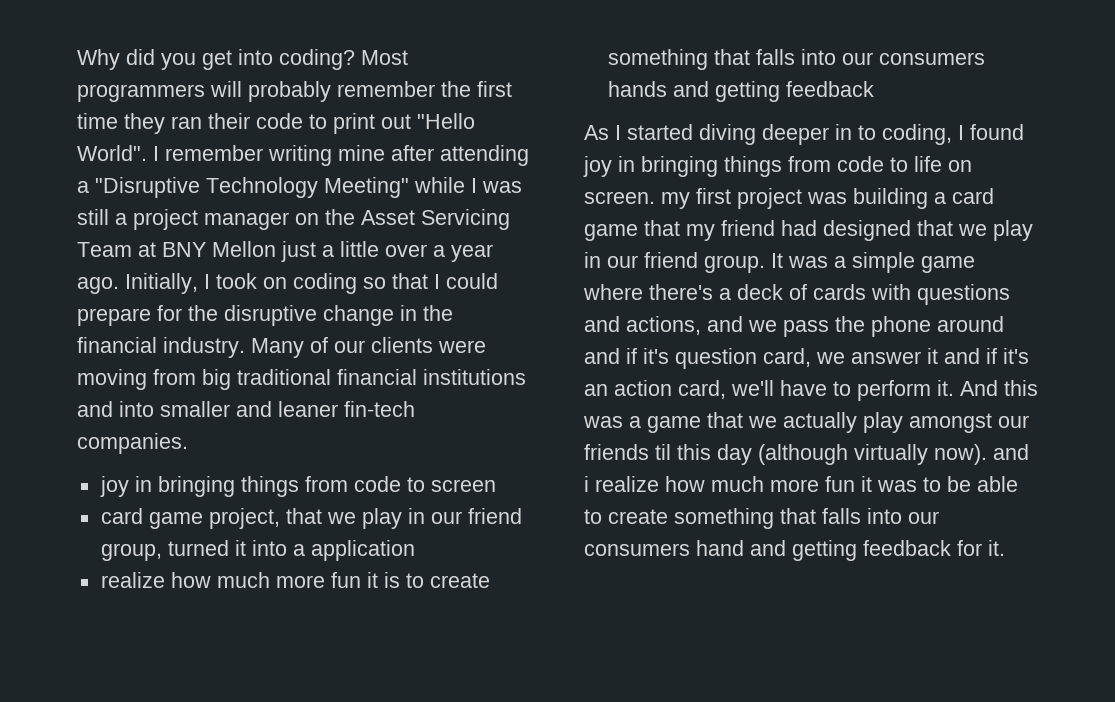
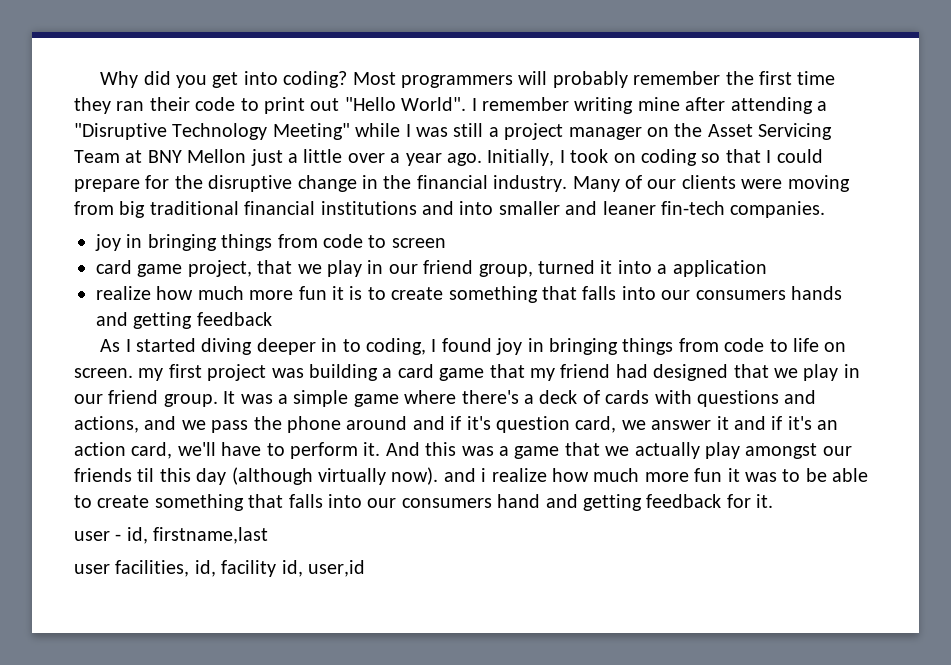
+ user - id, firstname,last
+ user facilities, id, facility id, user,id

